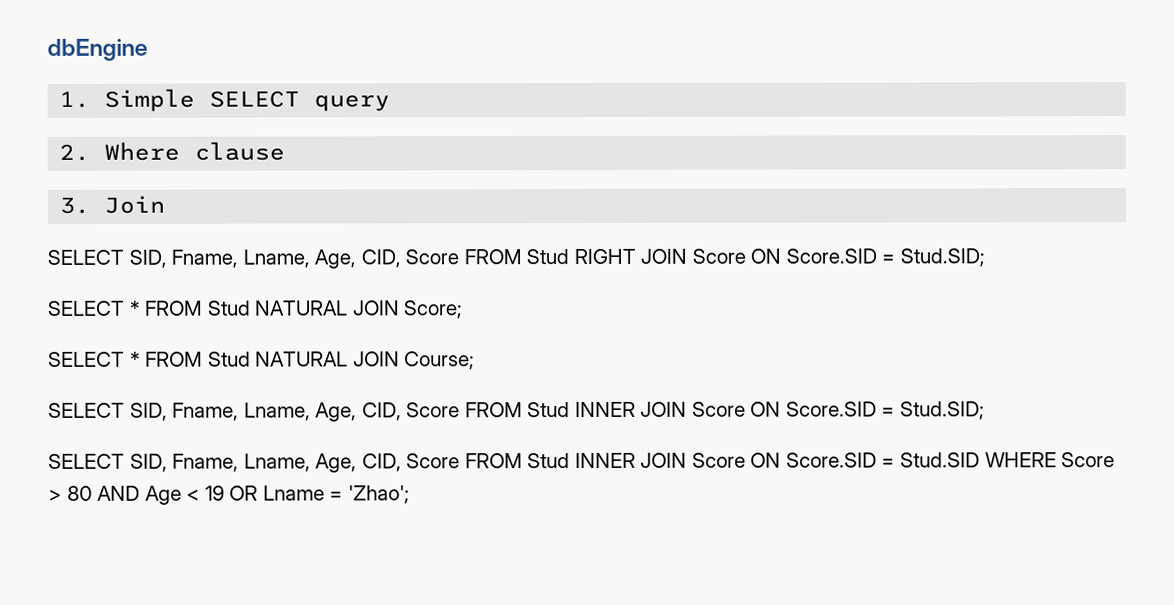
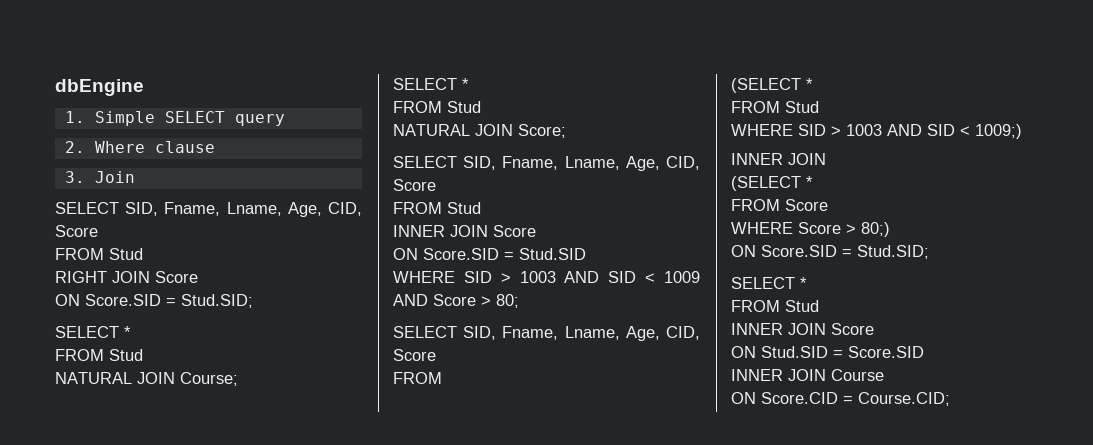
  3. Join
- SELECT SID, Fname, Lname, Age, CID, Score FROM Stud RIGHT JOIN Score ON Score.SID = Stud.SID;
- SELECT * FROM Stud NATURAL JOIN Score;
- SELECT * FROM Stud NATURAL JOIN Course;
- SELECT SID, Fname, Lname, Age, CID, Score FROM Stud INNER JOIN Score ON Score.SID = Stud.SID;
- SELECT SID, Fname, Lname, Age, CID, Score FROM Stud INNER JOIN Score ON Score.SID = Stud.SID WHERE Score > 80 AND Age < 19 OR Lname = 'Zhao';
+ SELECT SID, Fname, Lname, Age, CID, Score
+ FROM Stud
+ RIGHT JOIN Score
+ ON Score.SID = Stud.SID;
+ SELECT *
+ FROM Stud
+ NATURAL JOIN Course;
+ SELECT *
+ FROM Stud
+ NATURAL JOIN Score;
+ SELECT SID, Fname, Lname, Age, CID, Score
+ FROM Stud
+ INNER JOIN Score
+ ON Score.SID = Stud.SID
+ WHERE SID > 1003 AND SID < 1009 AND Score > 80;
+ SELECT SID, Fname, Lname, Age, CID, Score
+ FROM
+ (SELECT *
+ FROM Stud
+ WHERE SID > 1003 AND SID < 1009;)
+ INNER JOIN
+ (SELECT *
+ FROM Score
+ WHERE Score > 80;)
+ ON Score.SID = Stud.SID;
+ SELECT *
+ FROM Stud
+ INNER JOIN Score
+ ON Stud.SID = Score.SID
+ INNER JOIN Course
+ ON Score.CID = Course.CID;

